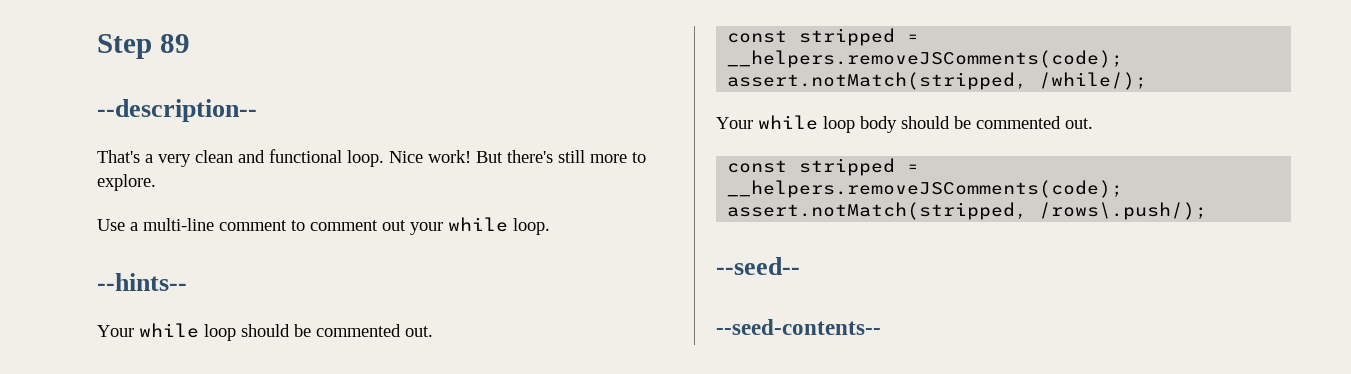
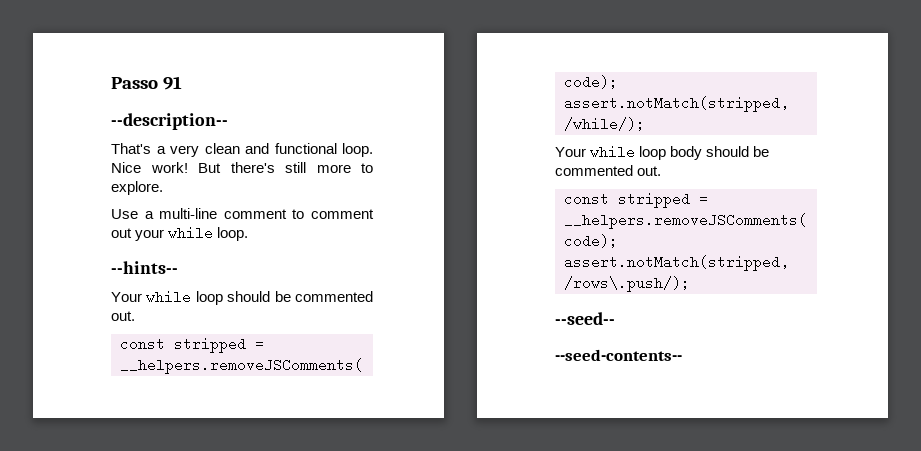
- Step 89
+ Passo 91

